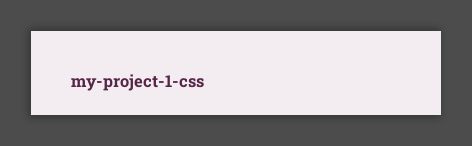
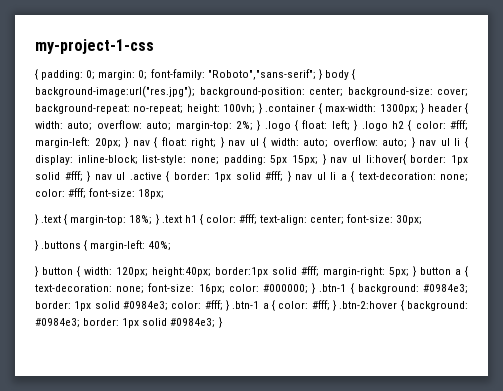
+ { padding: 0; margin: 0; font-family: "Roboto","sans-serif"; } body { background-image:url("res.jpg"); background-position: center; background-size: cover; background-repeat: no-repeat; height: 100vh; } .container { max-width: 1300px; } header { width: auto; overflow: auto; margin-top: 2%; } .logo { float: left; } .logo h2 { color: #fff; margin-left: 20px; } nav { float: right; } nav ul { width: auto; overflow: auto; } nav ul li { display: inline-block; list-style: none; padding: 5px 15px; } nav ul li:hover{ border: 1px solid #fff; } nav ul .active { border: 1px solid #fff; } nav ul li a { text-decoration: none; color: #fff; font-size: 18px;
+ } .text { margin-top: 18%; } .text h1 { color: #fff; text-align: center; font-size: 30px;
+ } .buttons { margin-left: 40%;
+ } button { width: 120px; height:40px; border:1px solid #fff; margin-right: 5px; } button a { text-decoration: none; font-size: 16px; color: #000000; } .btn-1 { background: #0984e3; border: 1px solid #0984e3; color: #fff; } .btn-1 a { color: #fff; } .btn-2:hover { background: #0984e3; border: 1px solid #0984e3; }

